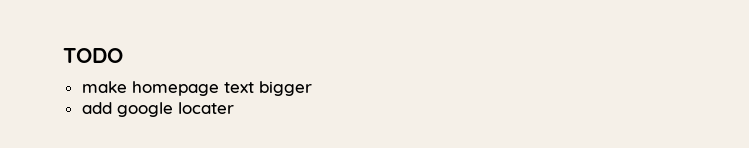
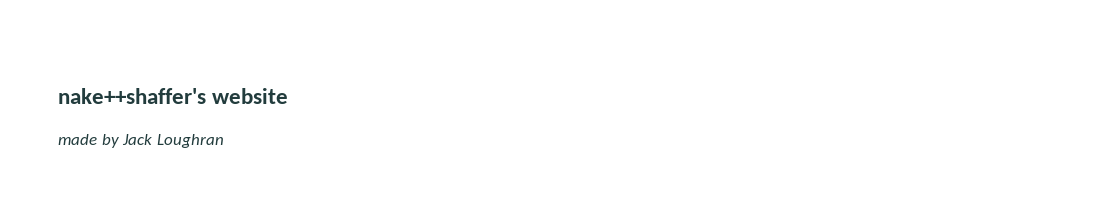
- TODO
- make homepage text bigger
- add google locater
+ nake++shaffer's website
+ made by Jack Loughran

